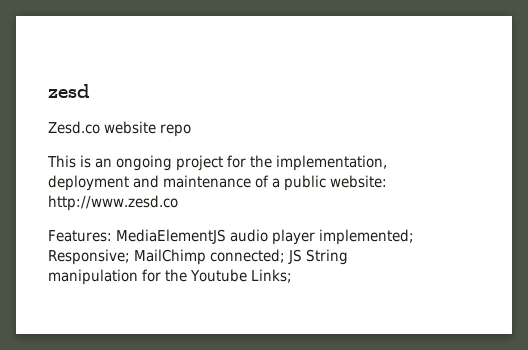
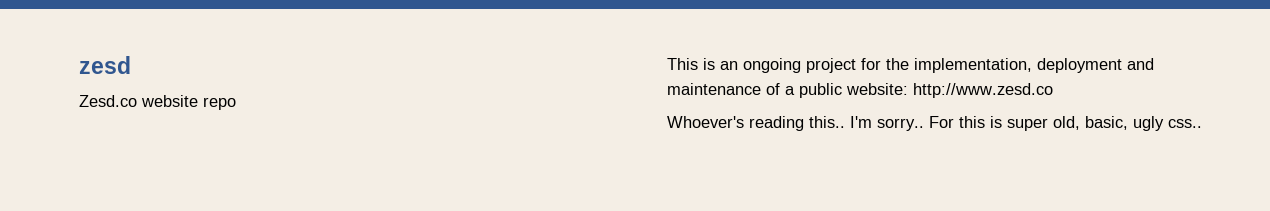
- Features: MediaElementJS audio player implemented; Responsive; MailChimp connected; JS String manipulation for the Youtube Links;
+ Whoever's reading this.. I'm sorry.. For this is super old, basic, ugly css..

